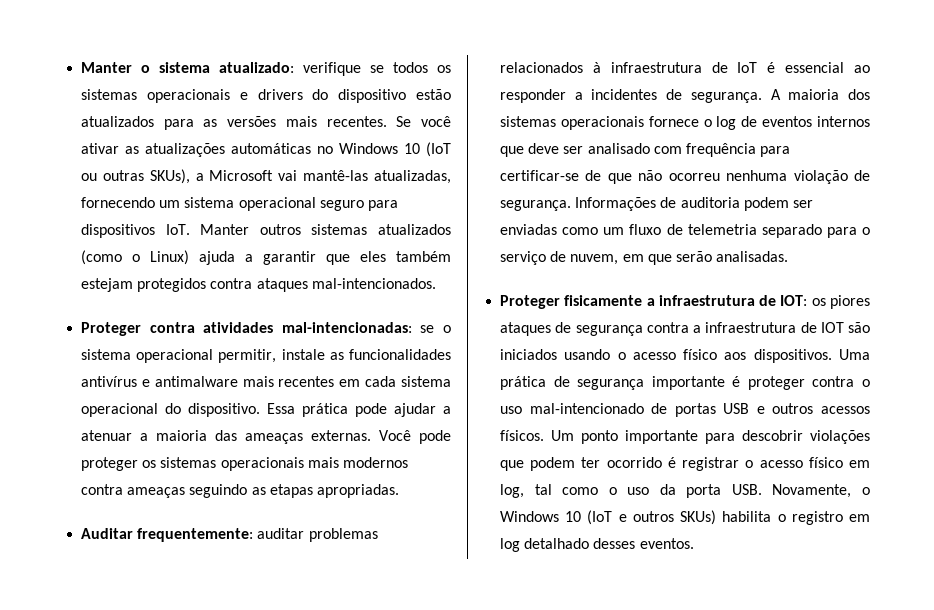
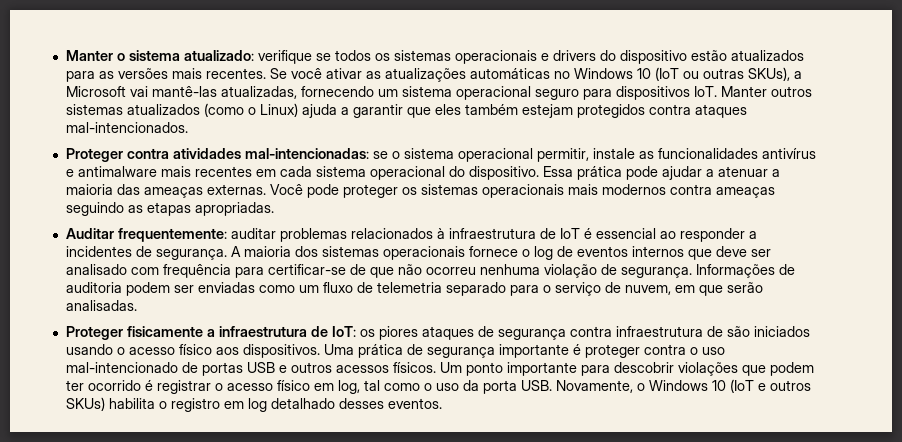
- Proteger fisicamente a infraestrutura de IOT: os piores ataques de segurança contra a infraestrutura de IOT são iniciados usando o acesso físico aos dispositivos.
+ Proteger fisicamente a infraestrutura de IoT: os piores ataques de segurança contra infraestrutura de são iniciados usando o acesso físico aos dispositivos.

